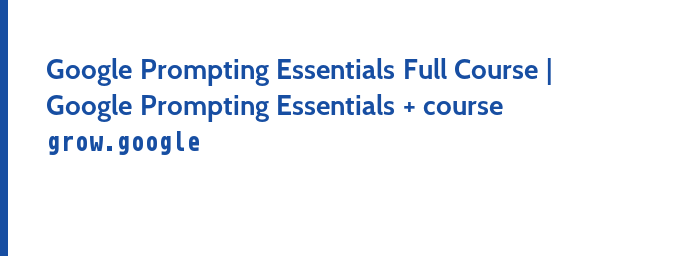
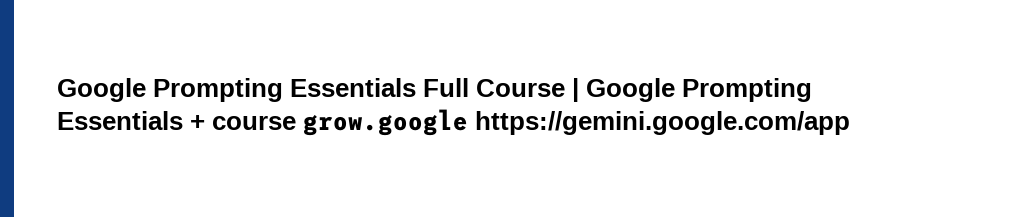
- Google Prompting Essentials Full Course | Google Prompting Essentials + course grow.google
+ Google Prompting Essentials Full Course | Google Prompting Essentials + course grow.google https://gemini.google.com/app

